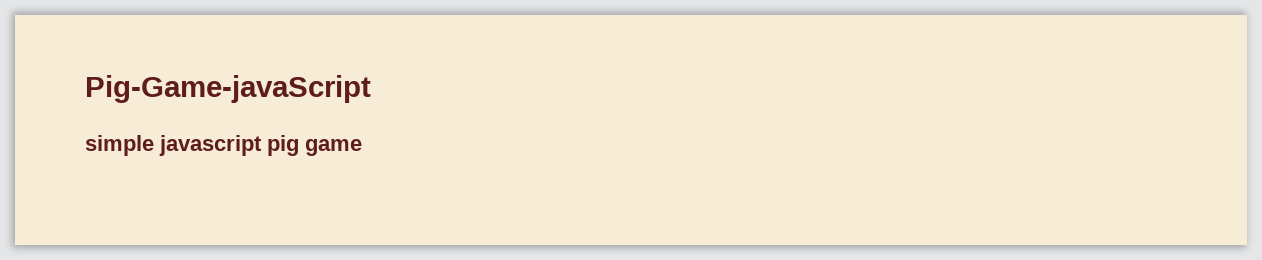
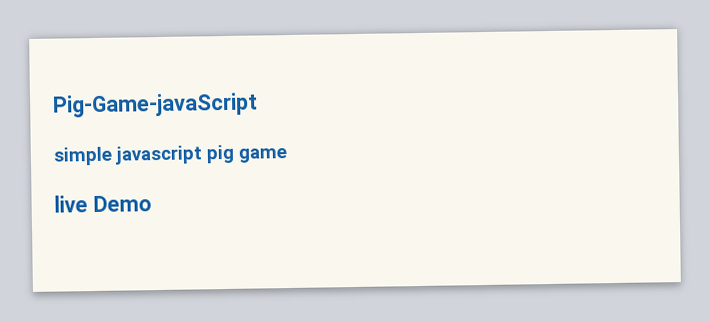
+ live Demo

